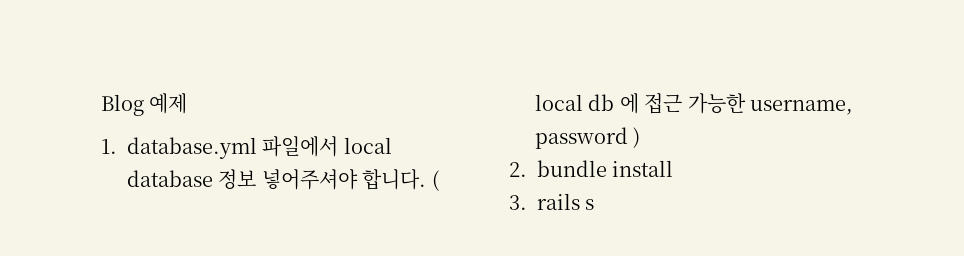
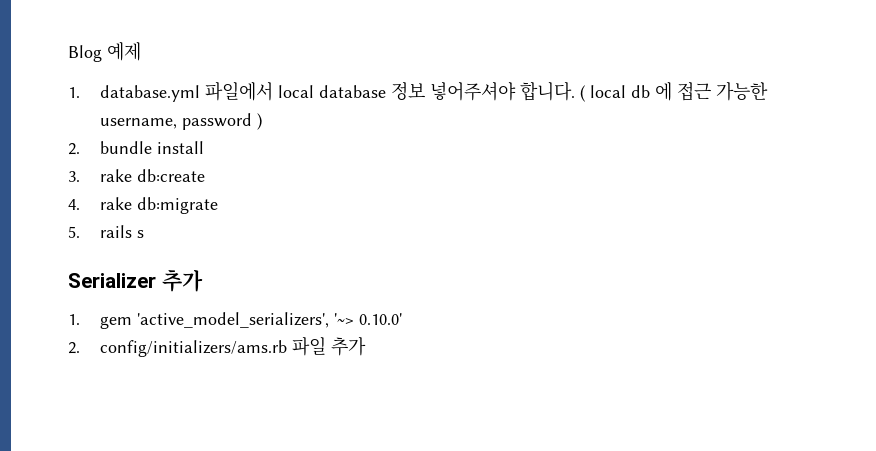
- 3. rails s
+ 3. rake db:create
+ 4. rake db:migrate
+ 5. rails s
+ Serializer 추가
+ 1. gem 'active_model_serializers', '~> 0.10.0'
+ 2. config/initializers/ams.rb 파일 추가

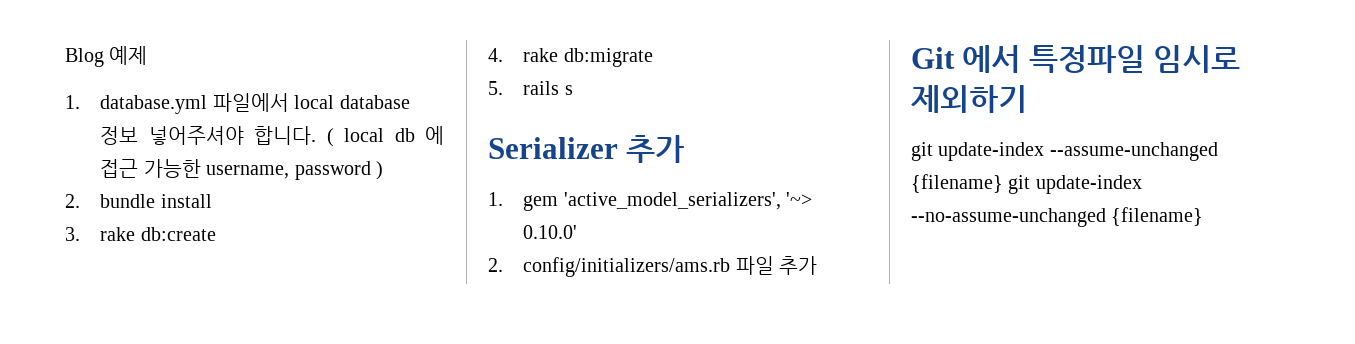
+ Git 에서 특정파일 임시로 제외하기
+ git update-index --assume-unchanged {filename} git update-index --no-assume-unchanged {filename}

